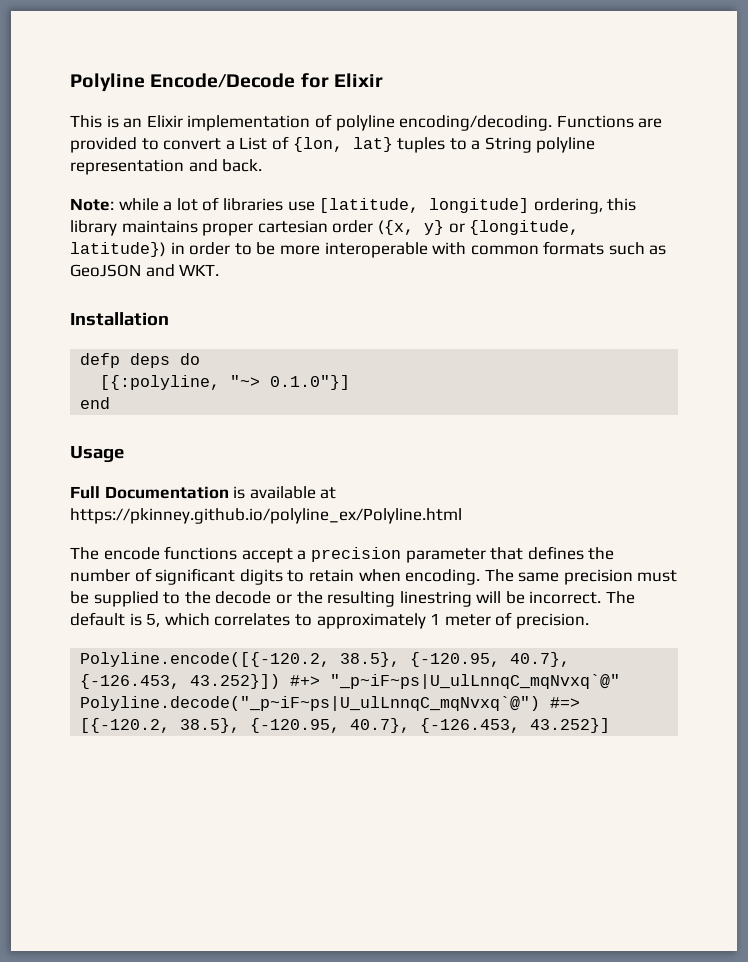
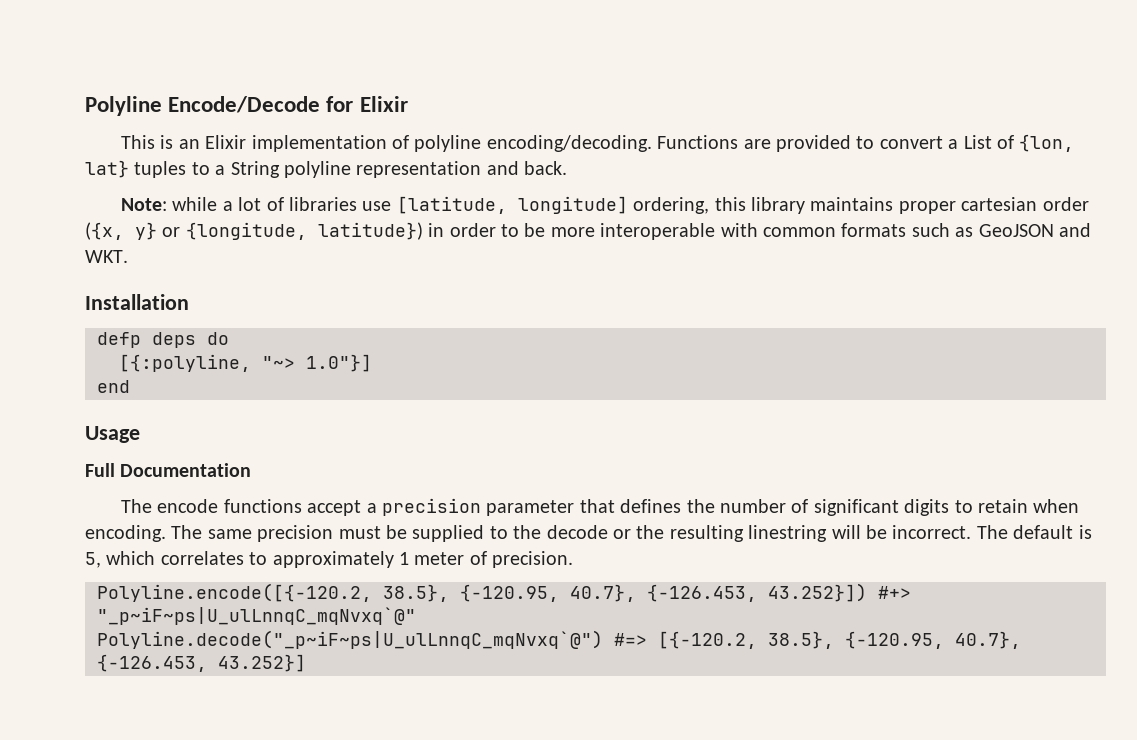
- [{:polyline, "~> 0.1.0"}]
+ [{:polyline, "~> 1.0"}]
- Full Documentation is available at https://pkinney.github.io/polyline_ex/Polyline.html
+ Full Documentation

